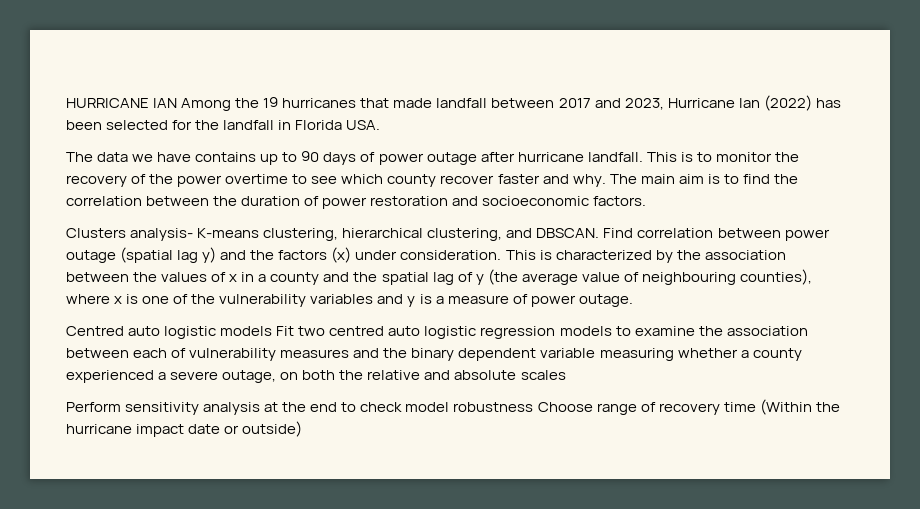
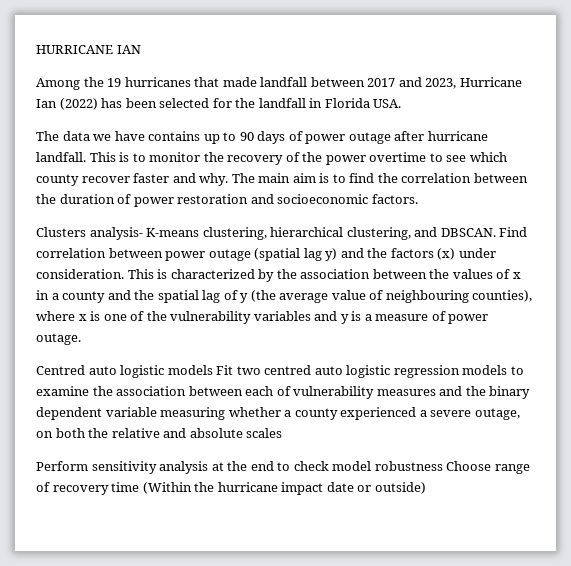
- HURRICANE IAN Among the 19 hurricanes that made landfall between 2017 and 2023, Hurricane Ian (2022) has been selected for the landfall in Florida USA.
+ HURRICANE IAN
+ Among the 19 hurricanes that made landfall between 2017 and 2023, Hurricane Ian (2022) has been selected for the landfall in Florida USA.

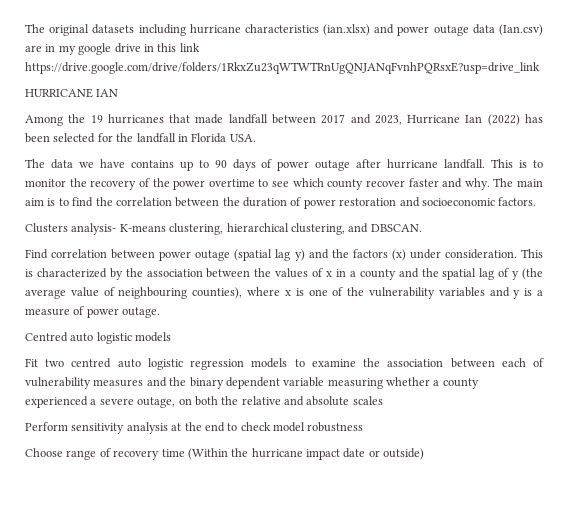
+ The original datasets including hurricane characteristics (ian.xlsx) and power outage data (Ian.csv) are in my google drive in this link https://drive.google.com/drive/folders/1RkxZu23qWTWTRnUgQNJANqFvnhPQRsxE?usp=drive_link
- Clusters analysis- K-means clustering, hierarchical clustering, and DBSCAN. Find correlation between power outage (spatial lag y) and the factors (x) under consideration.
+ Clusters analysis- K-means clustering, hierarchical clustering, and DBSCAN.
+ Find correlation between power outage (spatial lag y) and the factors (x) under consideration.
- Centred auto logistic models Fit two centred auto logistic regression models to examine the association between each of vulnerability measures and the binary dependent variable measuring whether a county experienced a severe outage, on both the relative and absolute scales
+ Centred auto logistic models
+ Fit two centred auto logistic regression models to examine the association between each of vulnerability measures and the binary dependent variable measuring whether a county experienced a severe outage, on both the relative and absolute scales
- Perform sensitivity analysis at the end to check model robustness Choose range of recovery time (Within the hurricane impact date or outside)
+ Perform sensitivity analysis at the end to check model robustness
+ Choose range of recovery time (Within the hurricane impact date or outside)

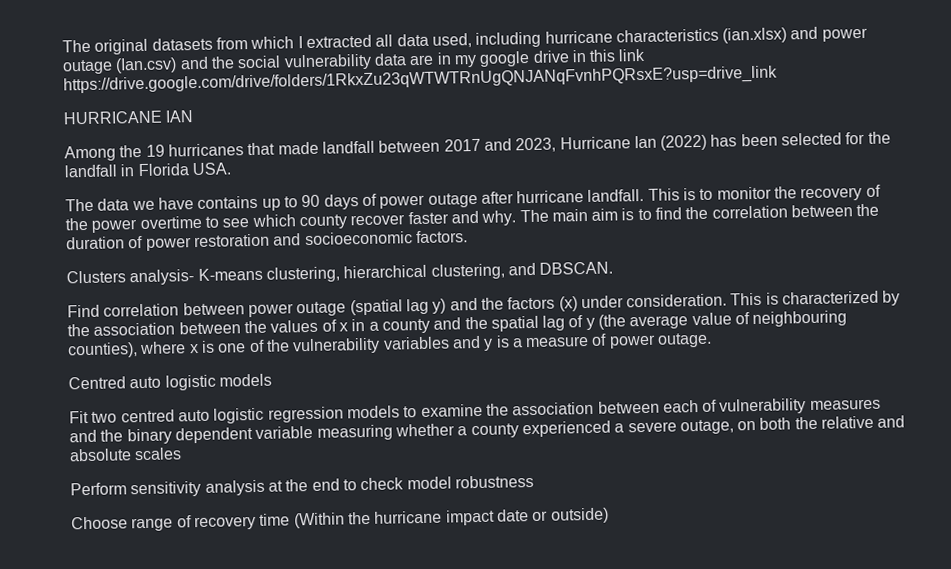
- The original datasets including hurricane characteristics (ian.xlsx) and power outage data (Ian.csv) are in my google drive in this link https://drive.google.com/drive/folders/1RkxZu23qWTWTRnUgQNJANqFvnhPQRsxE?usp=drive_link
+ The original datasets from which I extracted all data used, including hurricane characteristics (ian.xlsx) and power outage (Ian.csv) and the social vulnerability data are in my google drive in this link https://drive.google.com/drive/folders/1RkxZu23qWTWTRnUgQNJANqFvnhPQRsxE?usp=drive_link

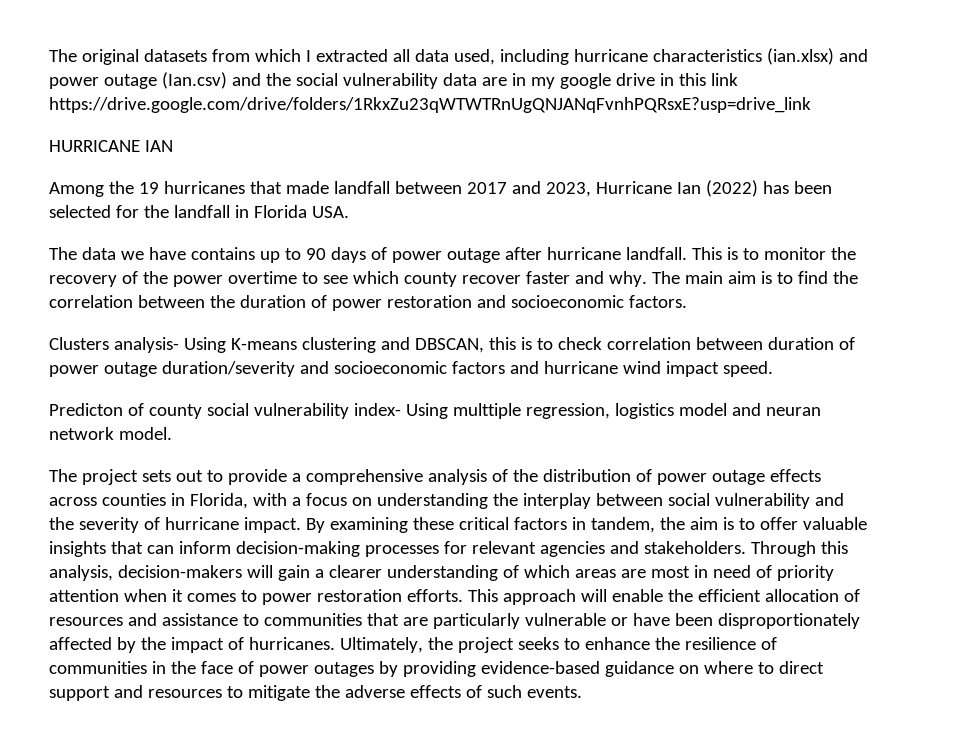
- Clusters analysis- K-means clustering, hierarchical clustering, and DBSCAN.
- Find correlation between power outage (spatial lag y) and the factors (x) under consideration. This is characterized by the association between the values of x in a county and the spatial lag of y (the average value of neighbouring counties), where x is one of the vulnerability variables and y is a measure of power outage.
- Centred auto logistic models
- Fit two centred auto logistic regression models to examine the association between each of vulnerability measures and the binary dependent variable measuring whether a county experienced a severe outage, on both the relative and absolute scales
- Perform sensitivity analysis at the end to check model robustness
- Choose range of recovery time (Within the hurricane impact date or outside)
+ Clusters analysis- Using K-means clustering and DBSCAN, this is to check correlation between duration of power outage duration/severity and socioeconomic factors and hurricane wind impact speed.
+ Predicton of county social vulnerability index- Using multtiple regression, logistics model and neuran network model.
+ The project sets out to provide a comprehensive analysis of the distribution of power outage effects across counties in Florida, with a focus on understanding the interplay between social vulnerability and the severity of hurricane impact. By examining these critical factors in tandem, the aim is to offer valuable insights that can inform decision-making processes for relevant agencies and stakeholders. Through this analysis, decision-makers will gain a clearer understanding of which areas are most in need of priority attention when it comes to power restoration efforts. This approach will enable the efficient allocation of resources and assistance to communities that are particularly vulnerable or have been disproportionately affected by the impact of hurricanes. Ultimately, the project seeks to enhance the resilience of communities in the face of power outages by providing evidence-based guidance on where to direct support and resources to mitigate the adverse effects of such events.

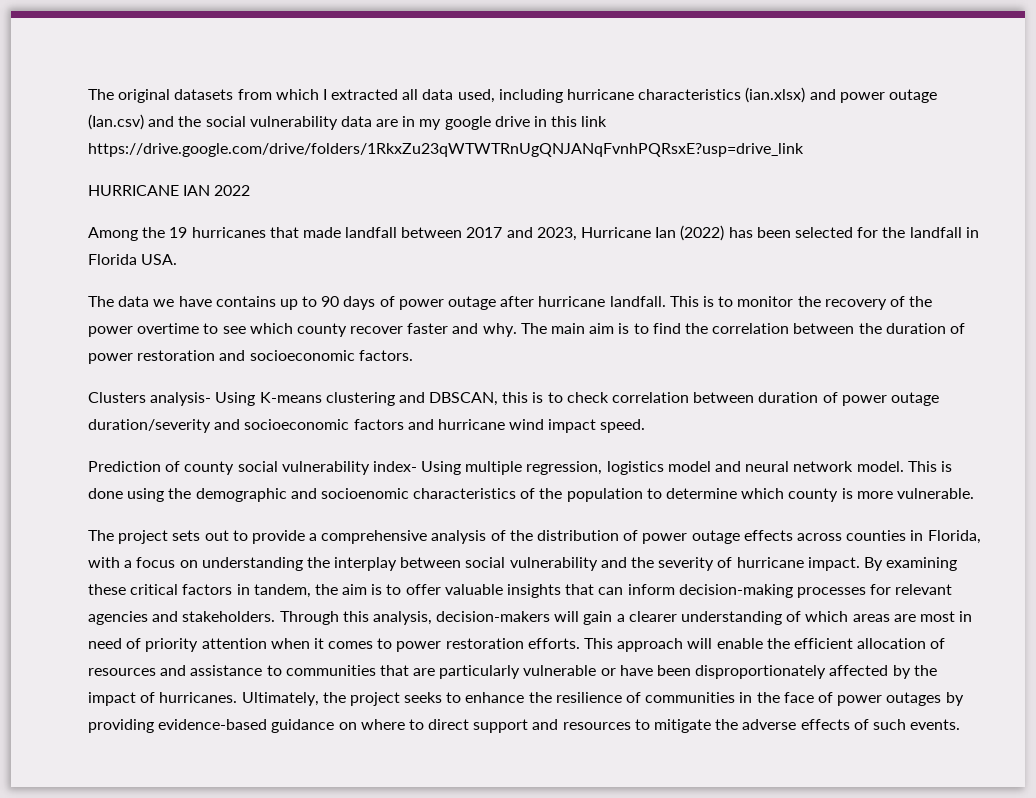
- HURRICANE IAN
+ HURRICANE IAN 2022
- Predicton of county social vulnerability index- Using multtiple regression, logistics model and neuran network model.
+ Prediction of county social vulnerability index- Using multiple regression, logistics model and neural network model. This is done using the demographic and socioenomic characteristics of the population to determine which county is more vulnerable.

